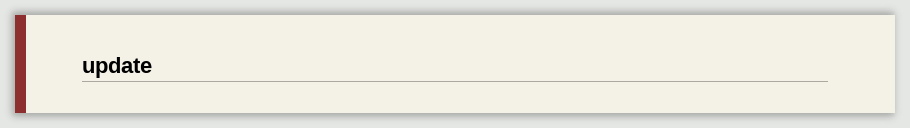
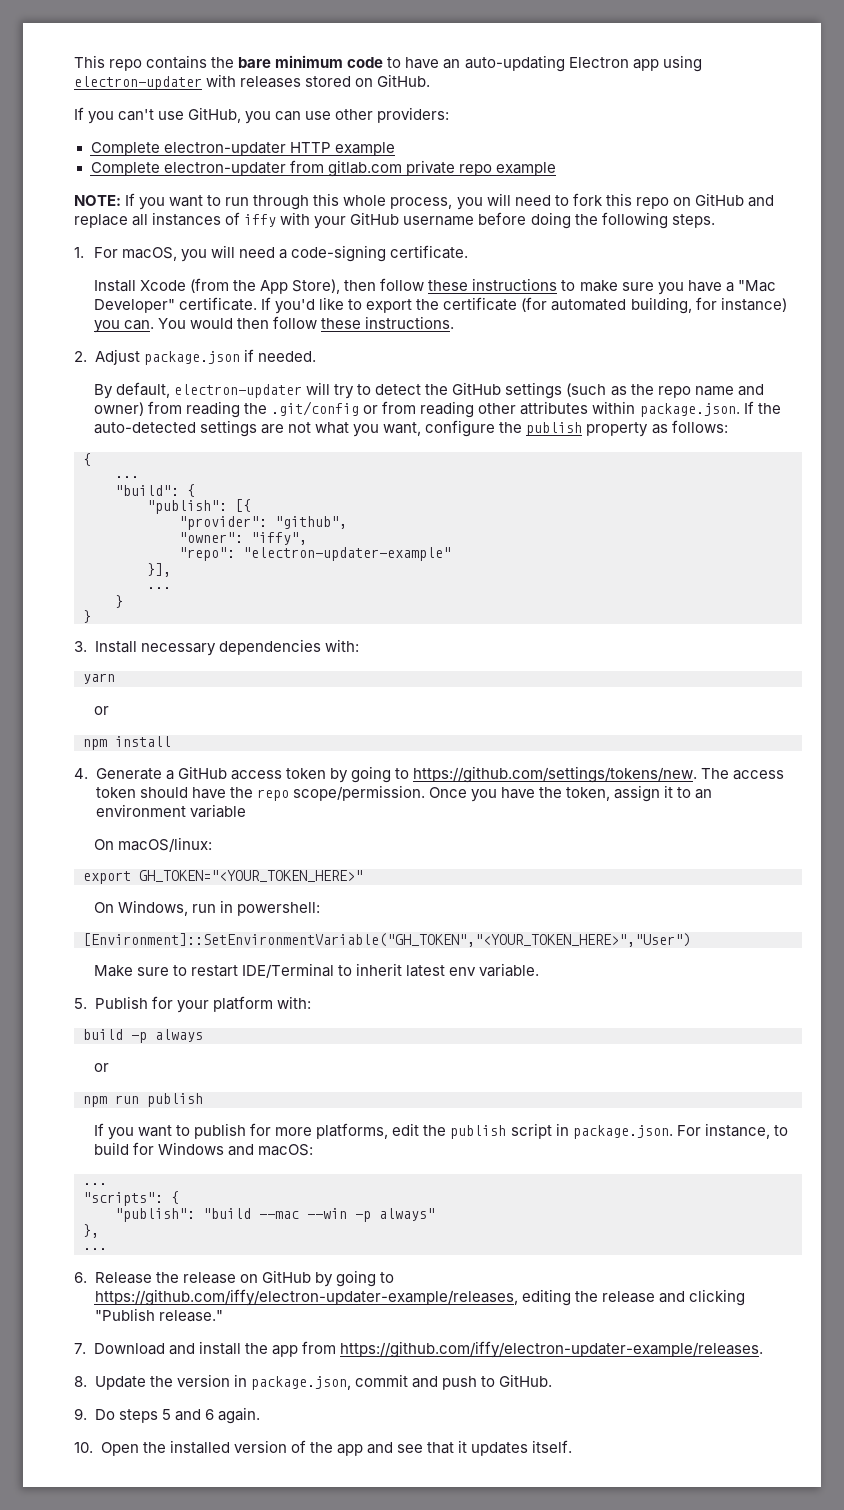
- update
+ This repo contains the bare minimum code to have an auto-updating Electron app using electron-updater with releases stored on GitHub.
+ If you can't use GitHub, you can use other providers:
+ Complete electron-updater HTTP example
+ Complete electron-updater from gitlab.com private repo example
+ NOTE: If you want to run through this whole process, you will need to fork this repo on GitHub and replace all instances of iffy with your GitHub username before doing the following steps.
+ 1. For macOS, you will need a code-signing certificate.
+ Install Xcode (from the App Store), then follow these instructions to make sure you have a "Mac Developer" certificate. If you'd like to export the certificate (for automated building, for instance) you can. You would then follow these instructions.
+ 2. Adjust package.json if needed.
+ By default, electron-updater will try to detect the GitHub settings (such as the repo name and owner) from reading the .git/config or from reading other attributes within package.json. If the auto-detected settings are not what you want, configure the publish property as follows:
+ {
+ ...
+ "build": {
+ "publish": [{
+ "provider": "github",
+ "owner": "iffy",
+ "repo": "electron-updater-example"
+ }],
+ ...
+ }
+ }
+ 3. Install necessary dependencies with:
+ yarn
+ or
+ npm install
+ 4. Generate a GitHub access token by going to https://github.com/settings/tokens/new. The access token should have the repo scope/permission. Once you have the token, assign it to an environment variable
+ On macOS/linux:
+ export GH_TOKEN="<YOUR_TOKEN_HERE>"
+ On Windows, run in powershell:
+ [Environment]::SetEnvironmentVariable("GH_TOKEN","<YOUR_TOKEN_HERE>","User")
+ Make sure to restart IDE/Terminal to inherit latest env variable.
+ 5. Publish for your platform with:
+ build -p always
+ or
+ npm run publish
+ If you want to publish for more platforms, edit the publish script in package.json. For instance, to build for Windows and macOS:
+ ...
+ "scripts": {
+ "publish": "build --mac --win -p always"
+ },
+ ...
+ 6. Release the release on GitHub by going to https://github.com/iffy/electron-updater-example/releases, editing the release and clicking "Publish release."
+ 7. Download and install the app from https://github.com/iffy/electron-updater-example/releases.
+ 8. Update the version in package.json, commit and push to GitHub.
+ 9. Do steps 5 and 6 again.
+ 10. Open the installed version of the app and see that it updates itself.

